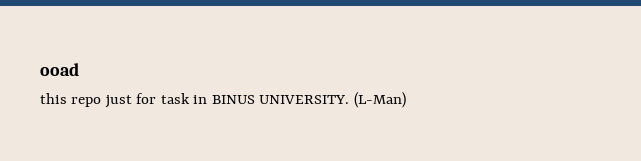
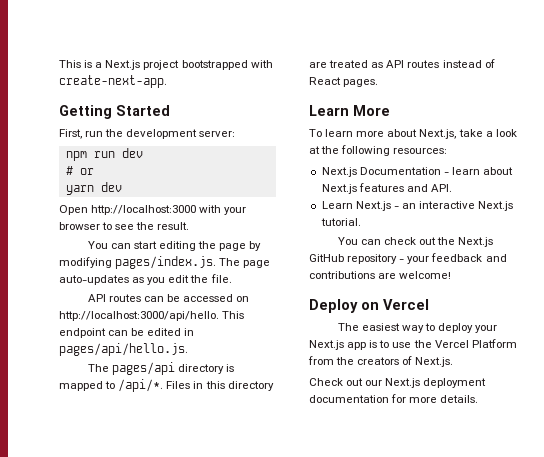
- ooad
- this repo just for task in BINUS UNIVERSITY. (L-Man)
+ This is a Next.js project bootstrapped with create-next-app.
+ Getting Started
+ First, run the development server:
+ npm run dev
+ # or
+ yarn dev
+ Open http://localhost:3000 with your browser to see the result.
+ You can start editing the page by modifying pages/index.js. The page auto-updates as you edit the file.
+ API routes can be accessed on http://localhost:3000/api/hello. This endpoint can be edited in pages/api/hello.js.
+ The pages/api directory is mapped to /api/*. Files in this directory are treated as API routes instead of React pages.
+ Learn More
+ To learn more about Next.js, take a look at the following resources:
+ Next.js Documentation - learn about Next.js features and API.
+ Learn Next.js - an interactive Next.js tutorial.
+ You can check out the Next.js GitHub repository - your feedback and contributions are welcome!
+ Deploy on Vercel
+ The easiest way to deploy your Next.js app is to use the Vercel Platform from the creators of Next.js.
+ Check out our Next.js deployment documentation for more details.

